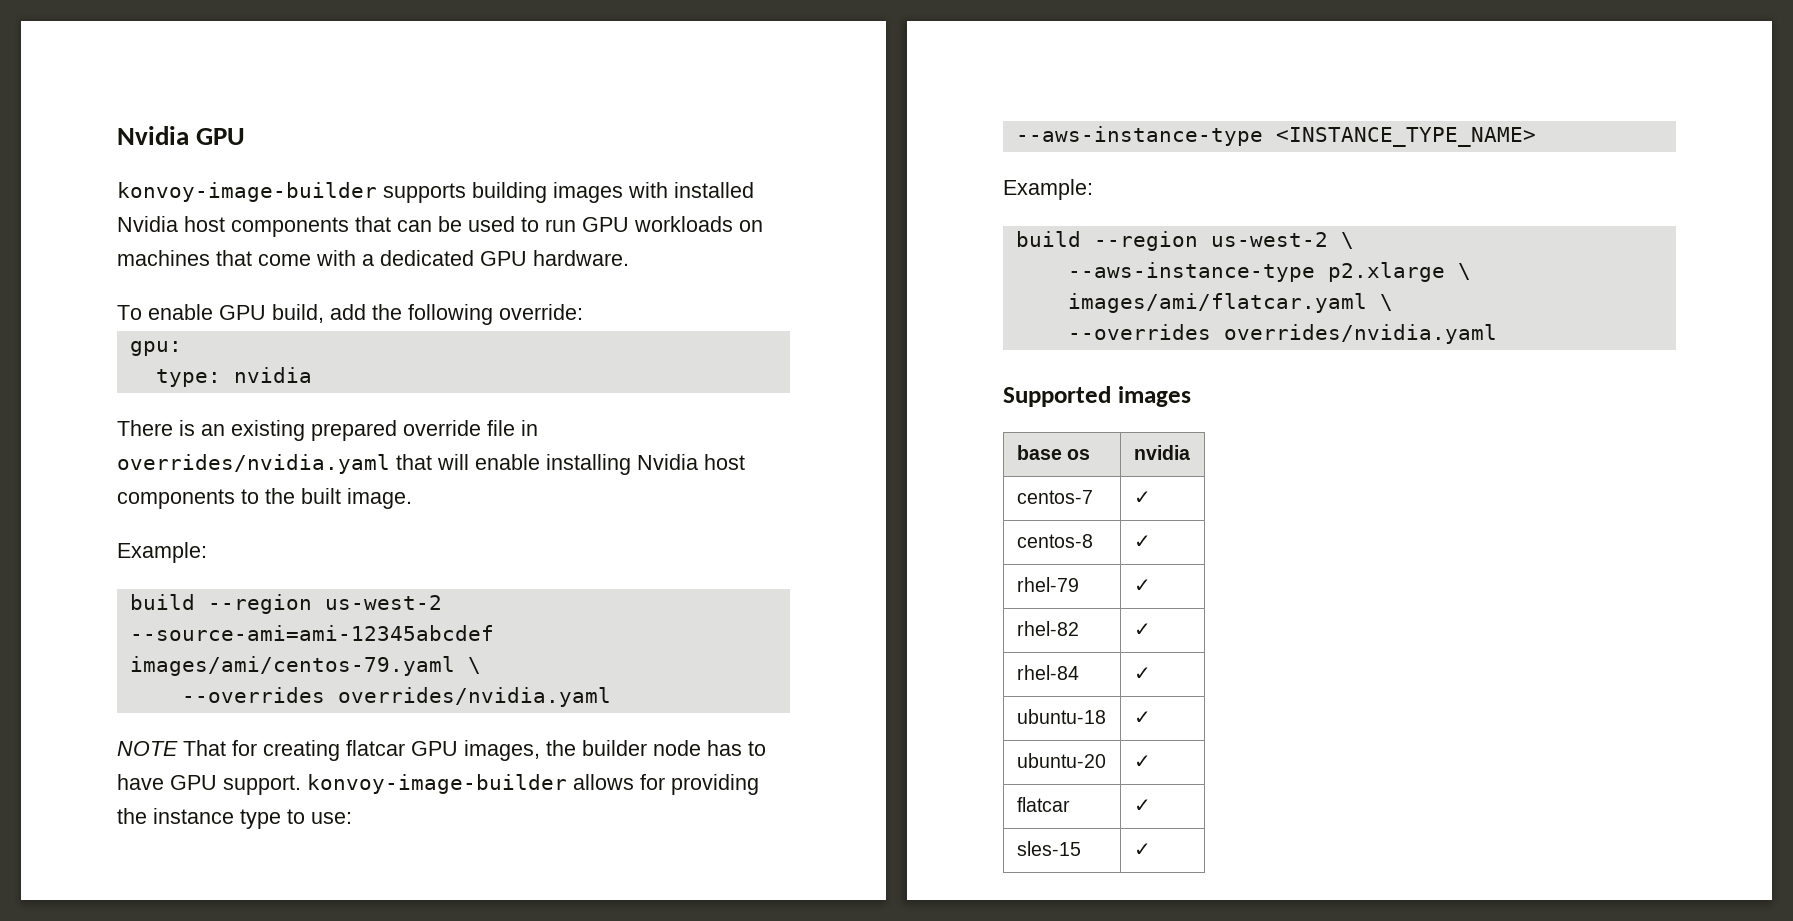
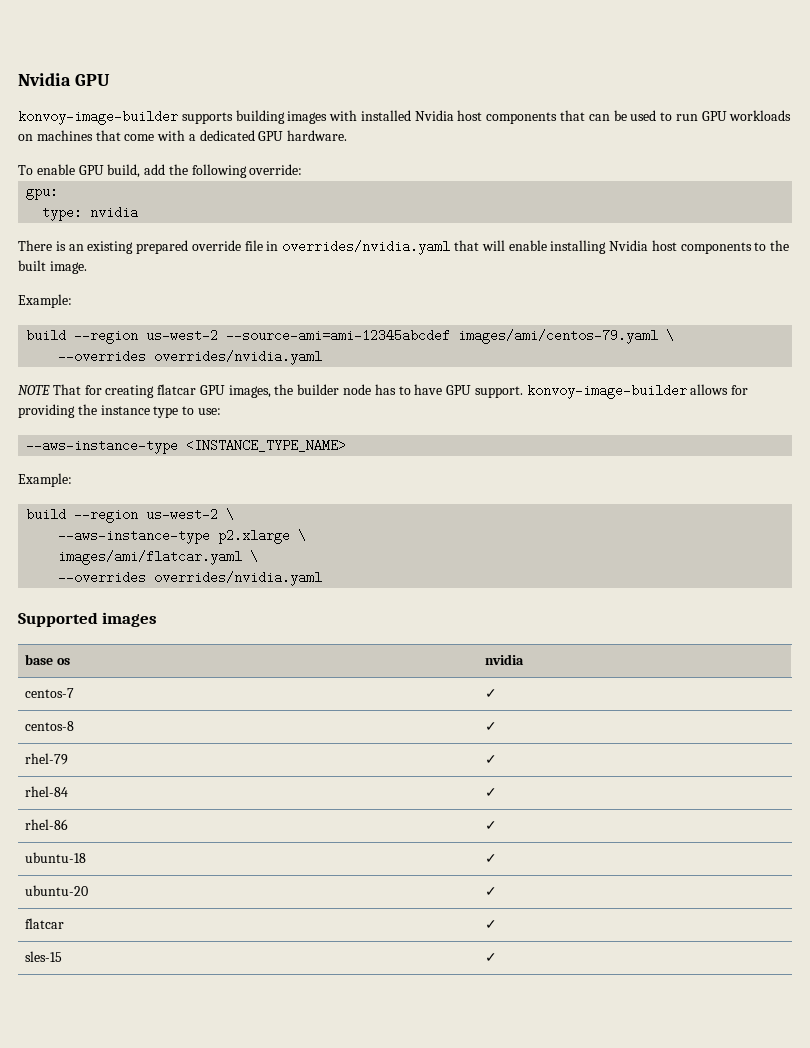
- rhel-82 | ✓
  rhel-84 | ✓
+ rhel-86 | ✓

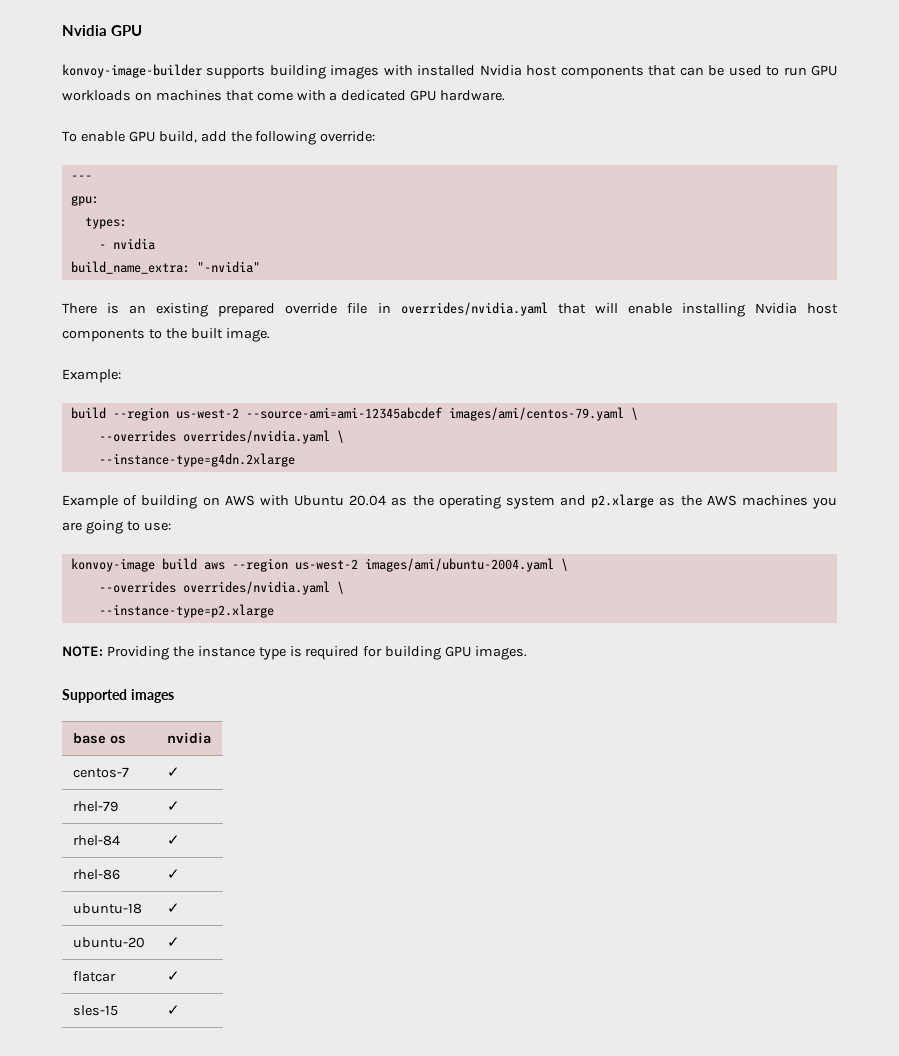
+ ---
- type: nvidia
+ types:
+ - nvidia
+ build_name_extra: "-nvidia"
  build --region us-west-2 --source-ami=ami-12345abcdef images/ami/centos-79.yaml \
- --overrides overrides/nvidia.yaml
- NOTE That for creating flatcar GPU images, the builder node has to have GPU support. konvoy-image-builder allows for providing the instance type to use:
- --aws-instance-type <INSTANCE_TYPE_NAME>
- Example:
- build --region us-west-2 \
- --aws-instance-type p2.xlarge \
- images/ami/flatcar.yaml \
- --overrides overrides/nvidia.yaml
+ --overrides overrides/nvidia.yaml \
+ --instance-type=g4dn.2xlarge
+ Example of building on AWS with Ubuntu 20.04 as the operating system and p2.xlarge as the AWS machines you are going to use:
+ konvoy-image build aws --region us-west-2 images/ami/ubuntu-2004.yaml \
+ --overrides overrides/nvidia.yaml \
+ --instance-type=p2.xlarge
+ NOTE: Providing the instance type is required for building GPU images.
- centos-8 | ✓

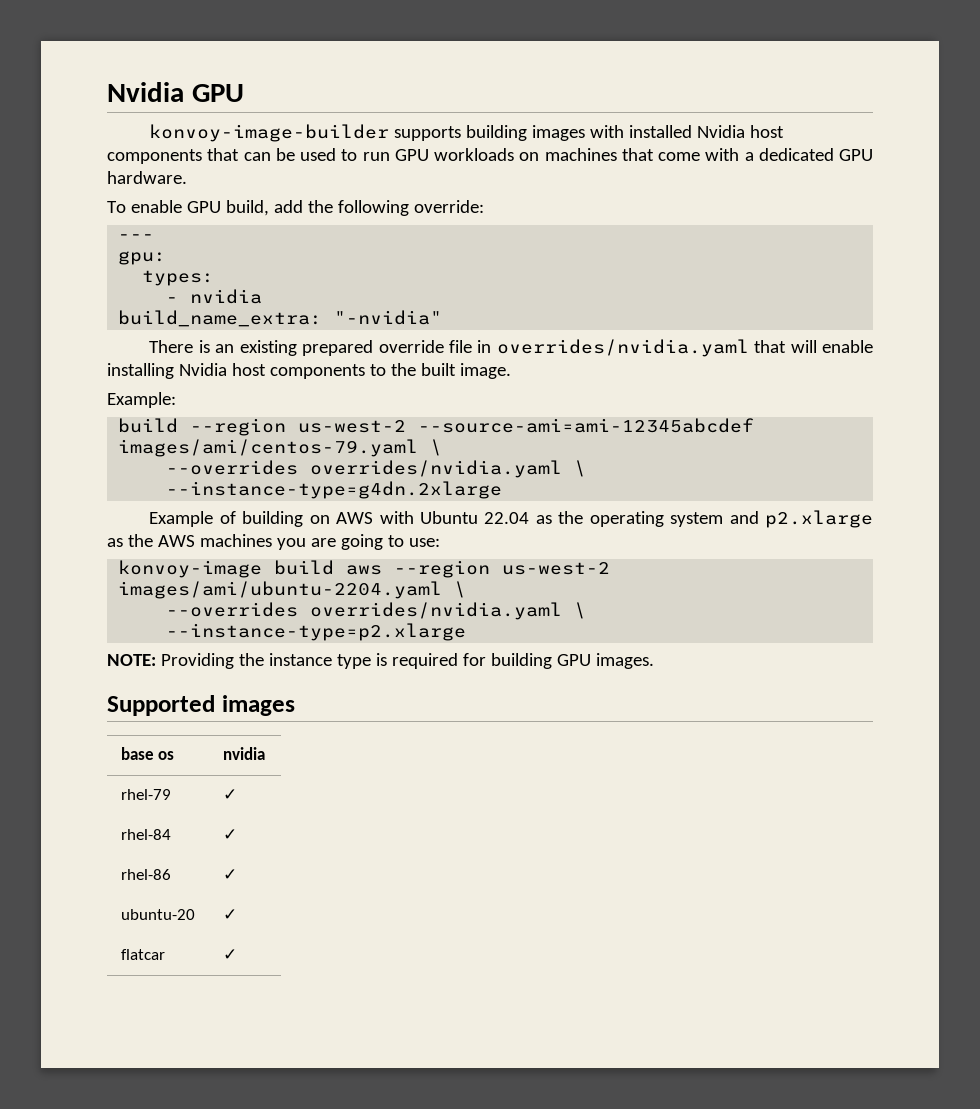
- Example of building on AWS with Ubuntu 20.04 as the operating system and p2.xlarge as the AWS machines you are going to use:
+ Example of building on AWS with Ubuntu 22.04 as the operating system and p2.xlarge as the AWS machines you are going to use:
- konvoy-image build aws --region us-west-2 images/ami/ubuntu-2004.yaml \
+ konvoy-image build aws --region us-west-2 images/ami/ubuntu-2204.yaml \
- centos-7 | ✓
- ubuntu-18 | ✓
- sles-15 | ✓

